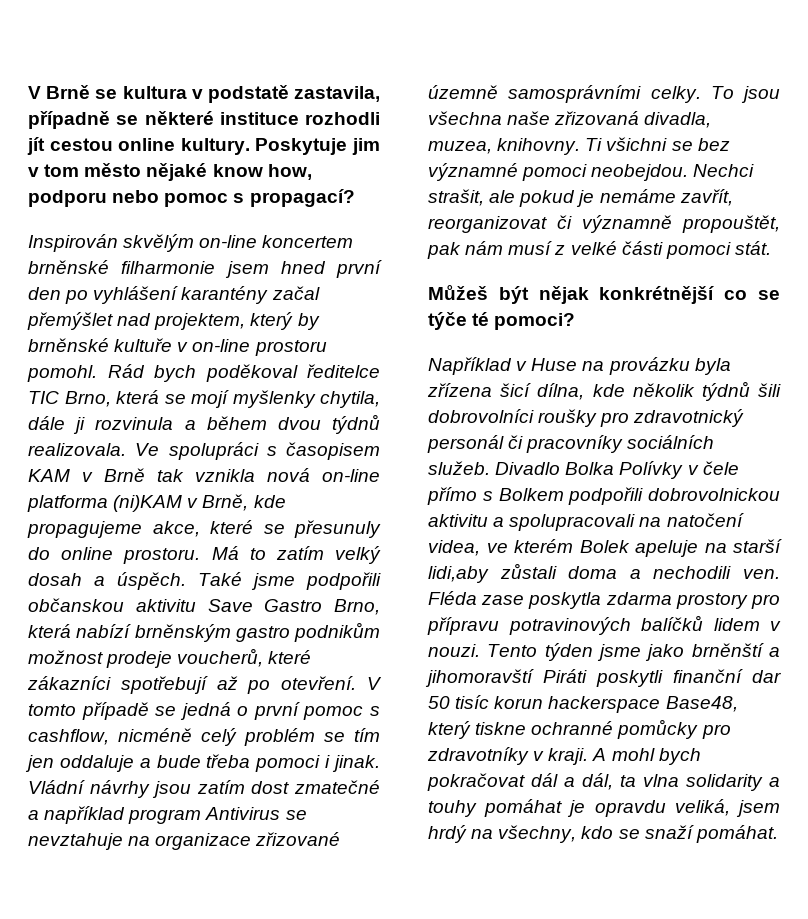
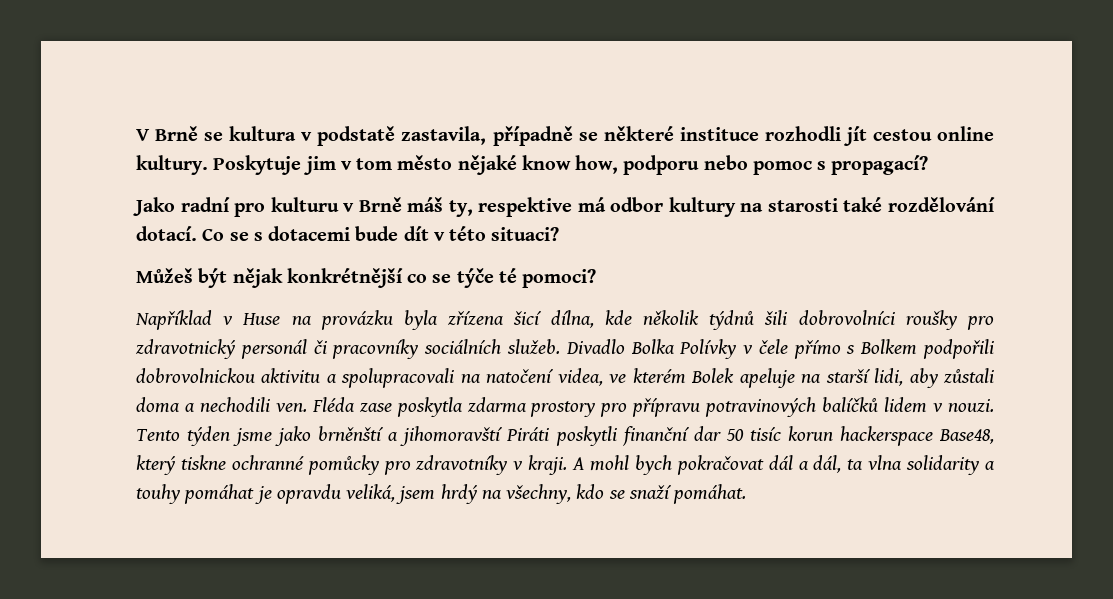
- Inspirován skvělým on-line koncertem brněnské filharmonie jsem hned první den po vyhlášení karantény začal přemýšlet nad projektem, který by brněnské kultuře v on-line prostoru pomohl. Rád bych poděkoval ředitelce TIC Brno, která se mojí myšlenky chytila, dále ji rozvinula a během dvou týdnů realizovala. Ve spolupráci s časopisem KAM v Brně tak vznikla nová on-line platforma (ni)KAM v Brně, kde propagujeme akce, které se přesunuly do online prostoru. Má to zatím velký dosah a úspěch. Také jsme podpořili občanskou aktivitu Save Gastro Brno, která nabízí brněnským gastro podnikům možnost prodeje voucherů, které zákazníci spotřebují až po otevření. V tomto případě se jedná o první pomoc s cashflow, nicméně celý problém se tím jen oddaluje a bude třeba pomoci i jinak. Vládní návrhy jsou zatím dost zmatečné a například program Antivirus se nevztahuje na organizace zřizované územně samosprávními celky. To jsou všechna naše zřizovaná divadla, muzea, knihovny. Ti všichni se bez významné pomoci neobejdou. Nechci strašit, ale pokud je nemáme zavřít, reorganizovat či významně propouštět, pak nám musí z velké části pomoci stát.
+ Jako radní pro kulturu v Brně máš ty, respektive má odbor kultury na starosti také rozdělování dotací. Co se s dotacemi bude dít v této situaci?
- Divadlo Bolka Polívky v čele přímo s Bolkem podpořili dobrovolnickou aktivitu a spolupracovali na natočení videa, ve kterém Bolek apeluje na starší lidi,aby zůstali doma a nechodili ven.
+ Divadlo Bolka Polívky v čele přímo s Bolkem podpořili dobrovolnickou aktivitu a spolupracovali na natočení videa, ve kterém Bolek apeluje na starší lidi, aby zůstali doma a nechodili ven.

